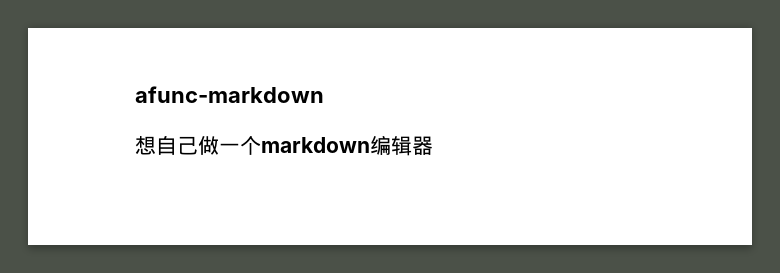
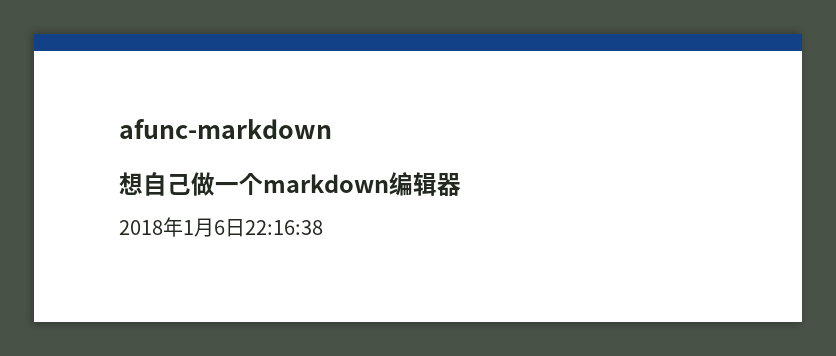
+ 2018年1月6日22:16:38

